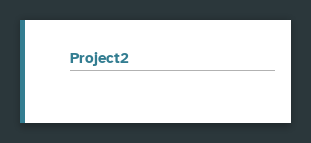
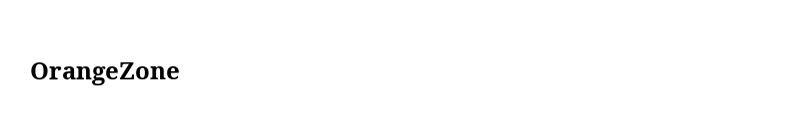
- Project2
+ OrangeZone

